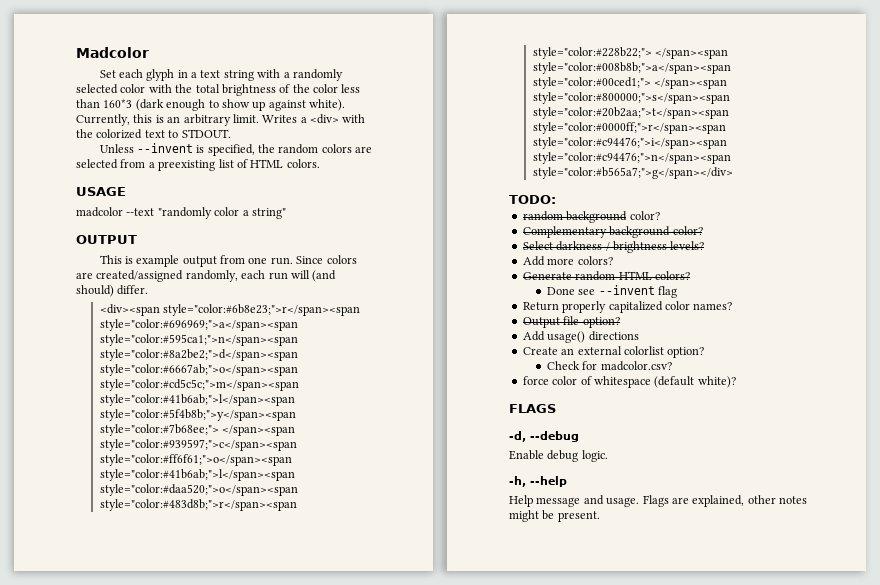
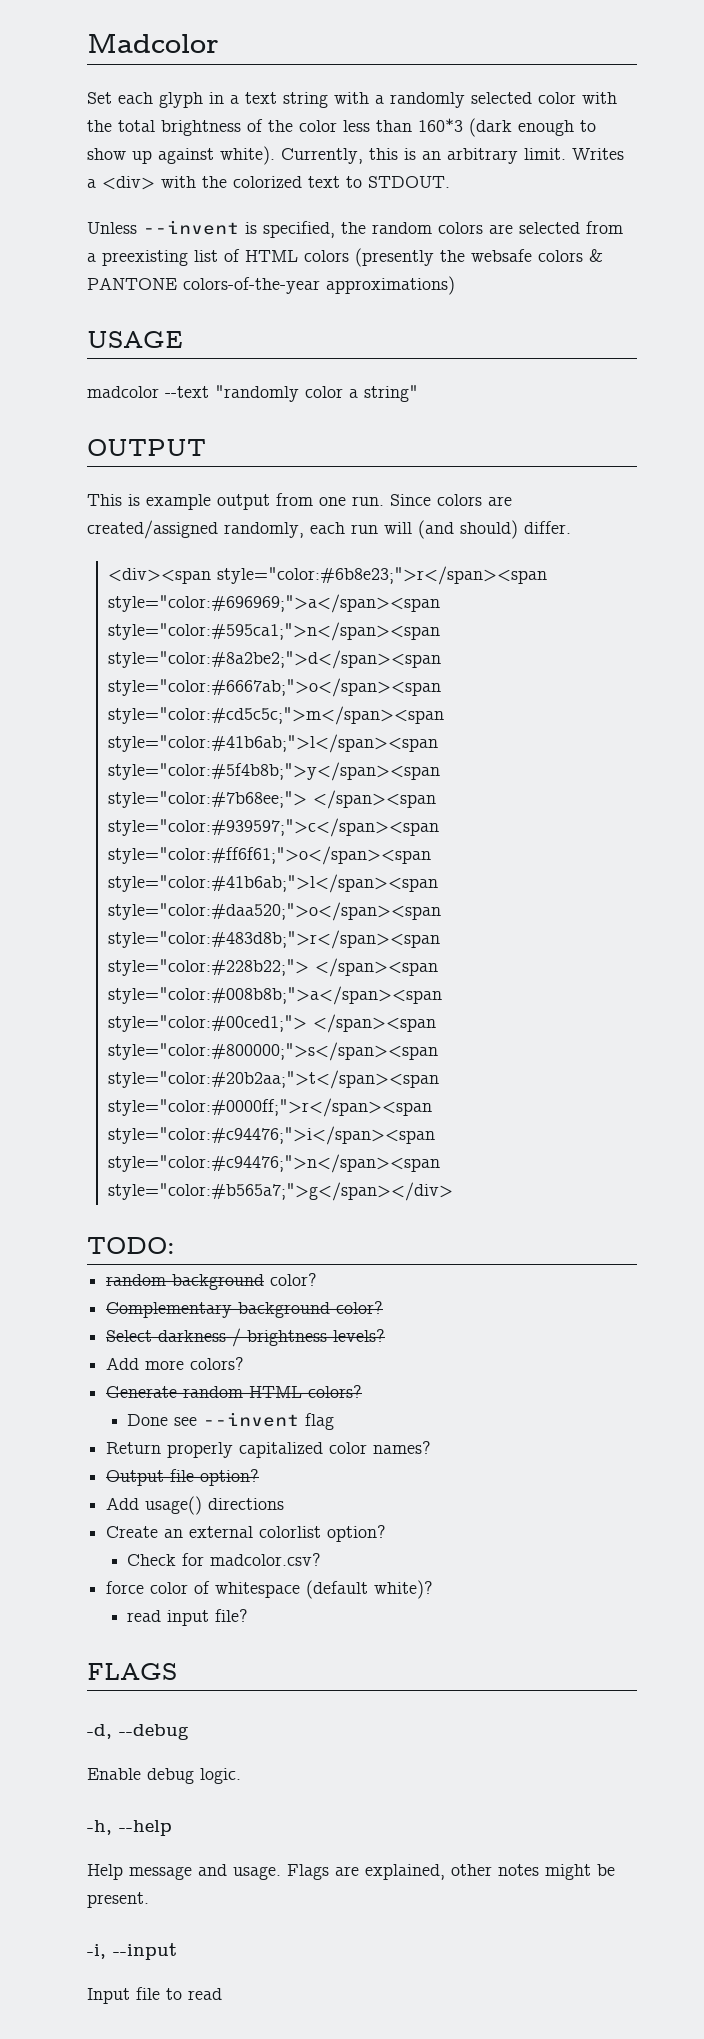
- Unless --invent is specified, the random colors are selected from a preexisting list of HTML colors.
+ Unless --invent is specified, the random colors are selected from a preexisting list of HTML colors (presently the websafe colors & PANTONE colors-of-the-year approximations)
+ read input file?
+ -i, --input
+ Input file to read

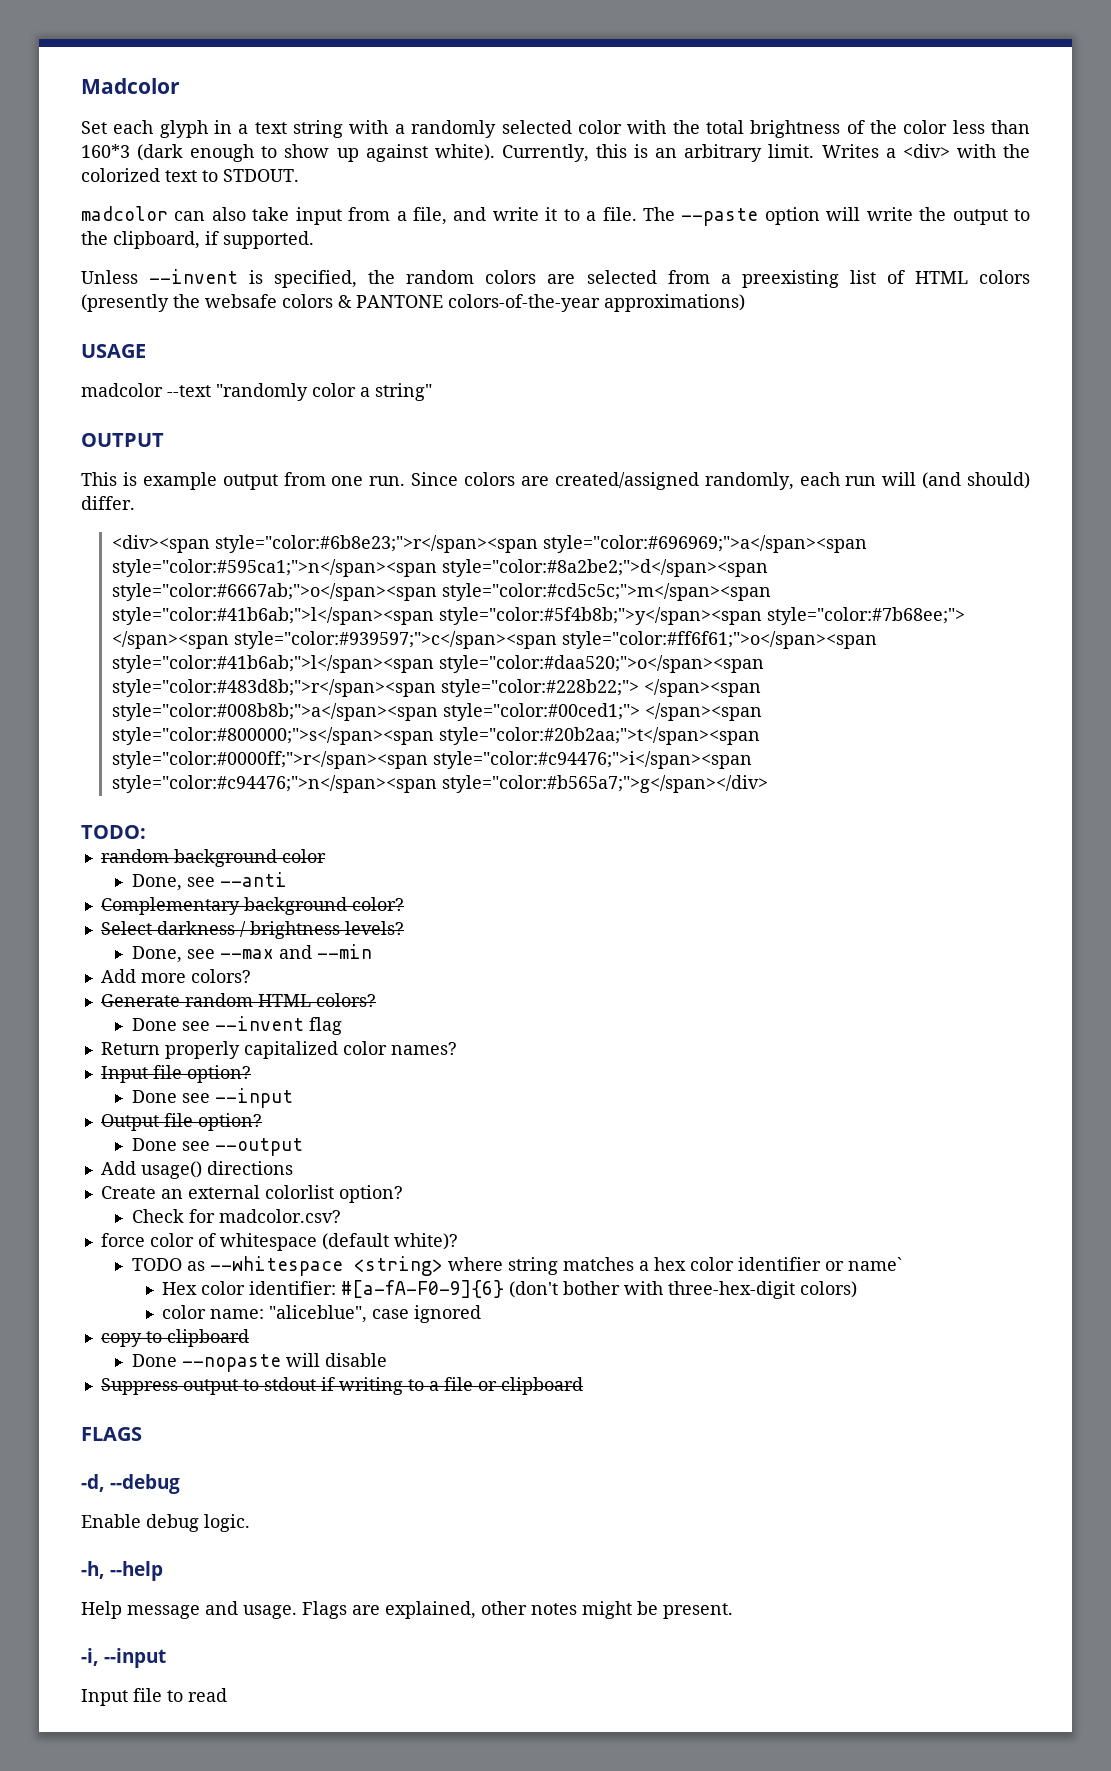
+ madcolor can also take input from a file, and write it to a file. The --paste option will write the output to the clipboard, if supported.
- random background color?
+ random background color
+ Done, see --anti
+ Done, see --max and --min
+ Input file option?
+ Done see --input
+ Done see --output
- read input file?
+ TODO as --whitespace <string> where string matches a hex color identifier or name`
+ Hex color identifier: #[a-fA-F0-9]{6} (don't bother with three-hex-digit colors)
+ color name: "aliceblue", case ignored
+ copy to clipboard
+ Done --nopaste will disable
+ Suppress output to stdout if writing to a file or clipboard

